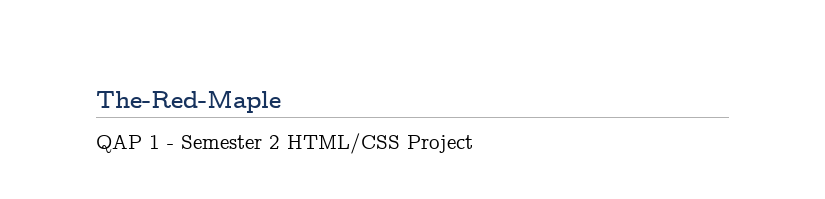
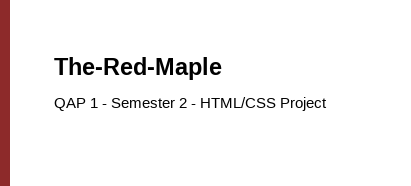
- QAP 1 - Semester 2 HTML/CSS Project
+ QAP 1 - Semester 2 - HTML/CSS Project

